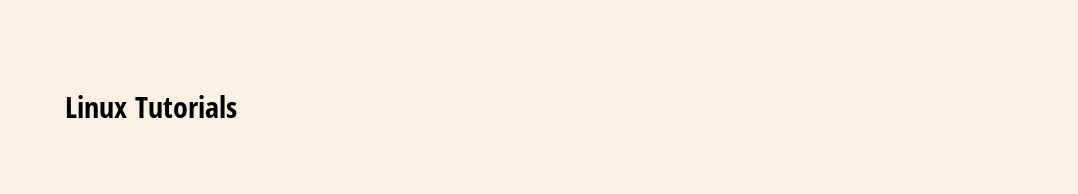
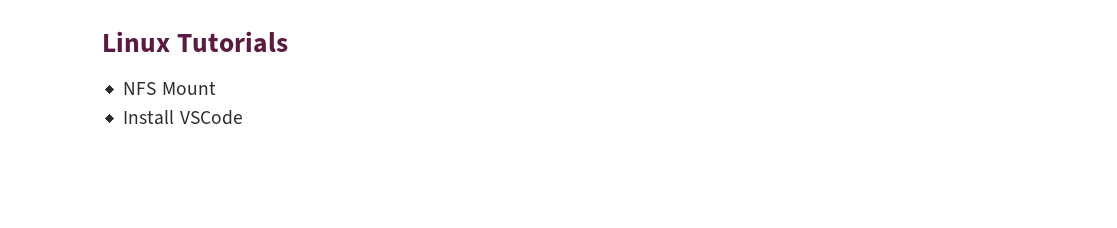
+ NFS Mount
+ Install VSCode

